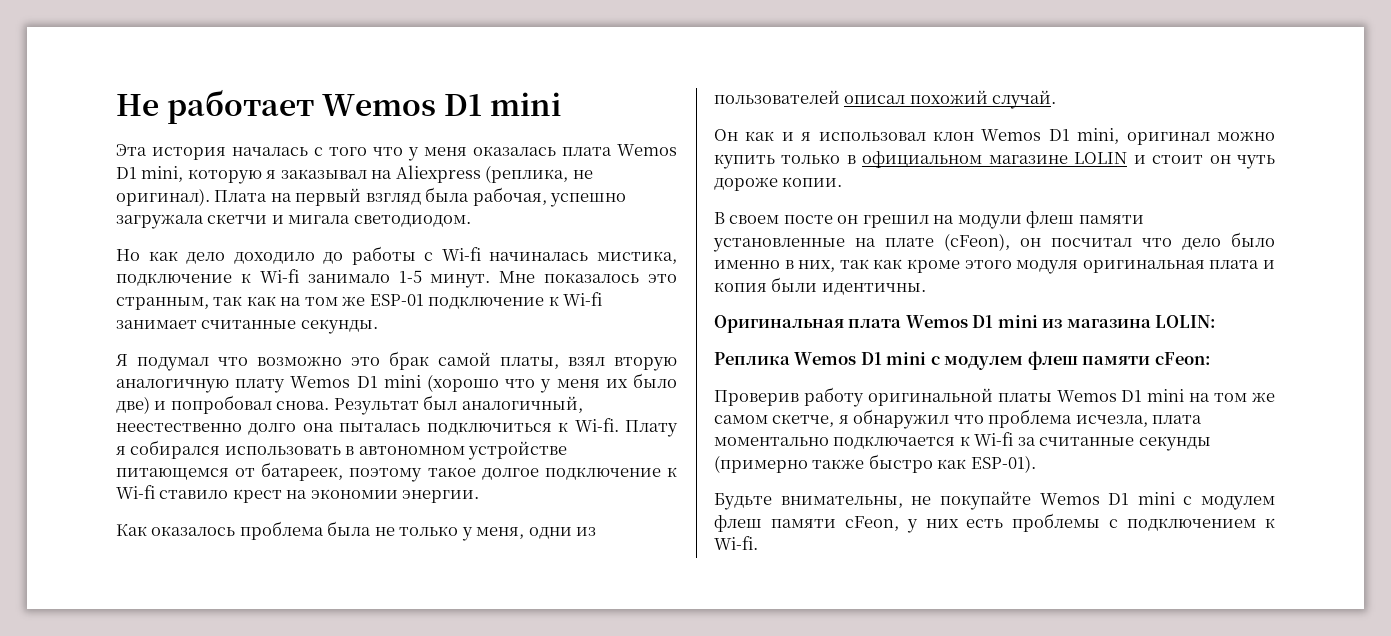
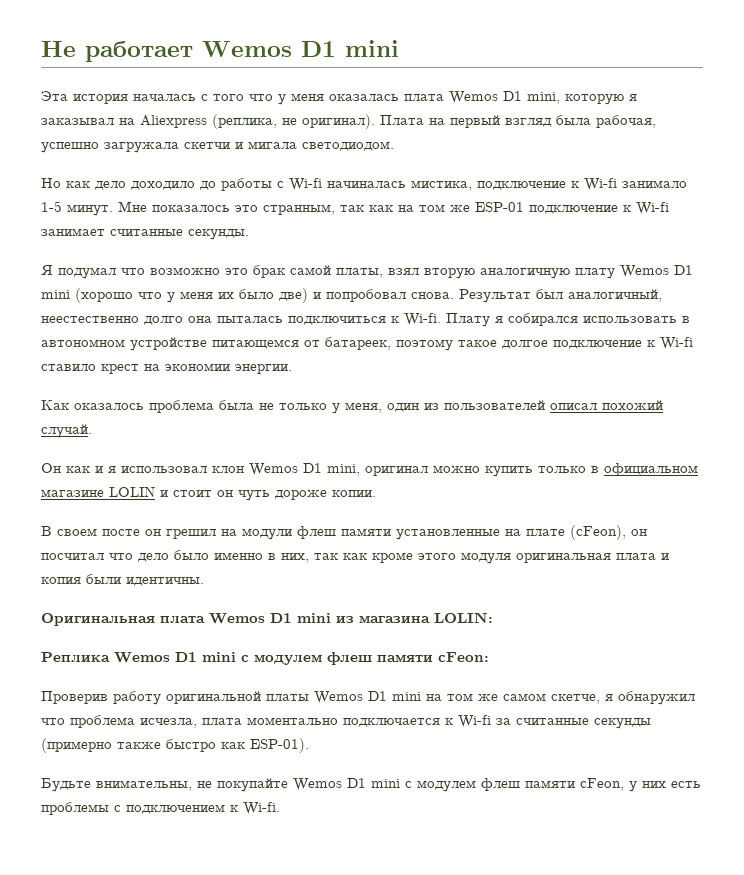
- Как оказалось проблема была не только у меня, одни из пользователей описал похожий случай.
+ Как оказалось проблема была не только у меня, один из пользователей описал похожий случай.

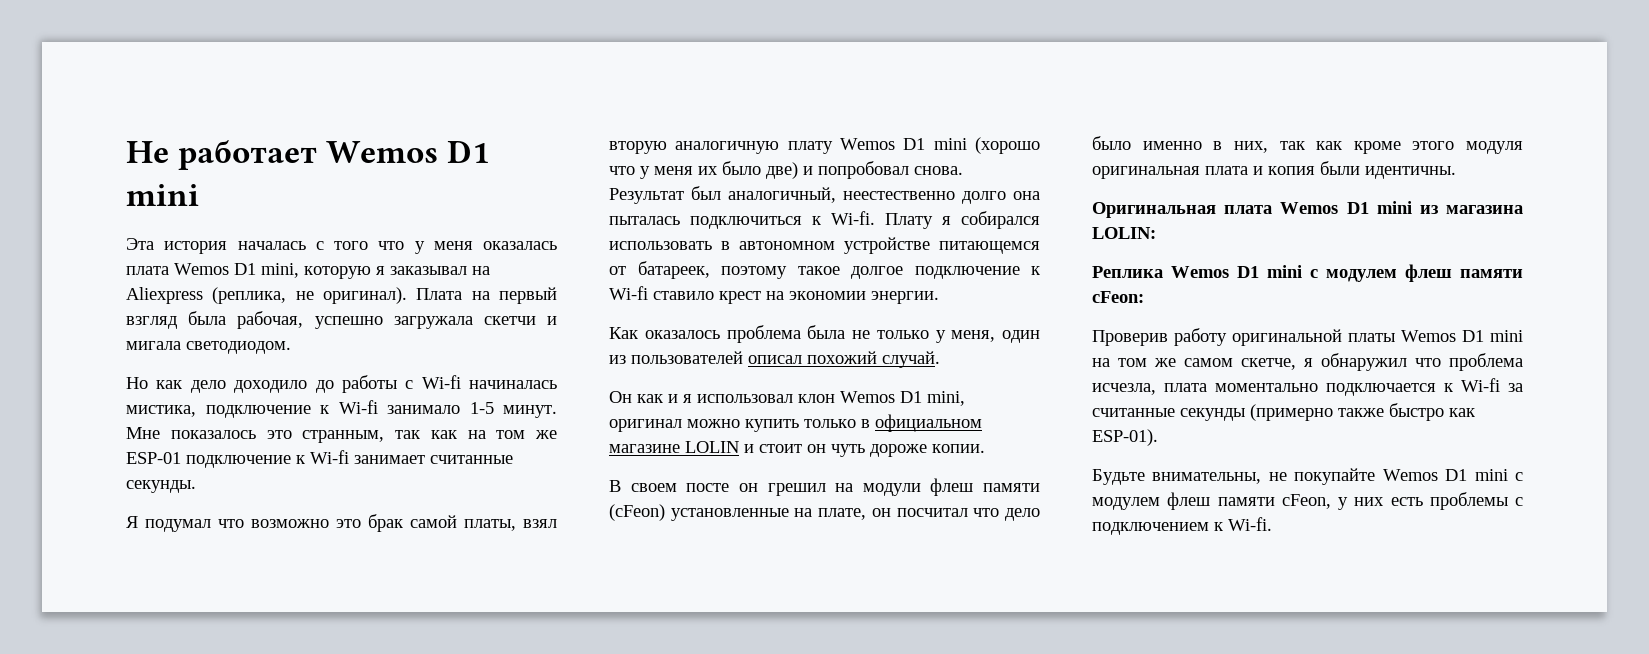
- В своем посте он грешил на модули флеш памяти установленные на плате (cFeon), он посчитал что дело было именно в них, так как кроме этого модуля оригинальная плата и копия были идентичны.
+ В своем посте он грешил на модули флеш памяти (cFeon) установленные на плате, он посчитал что дело было именно в них, так как кроме этого модуля оригинальная плата и копия были идентичны.

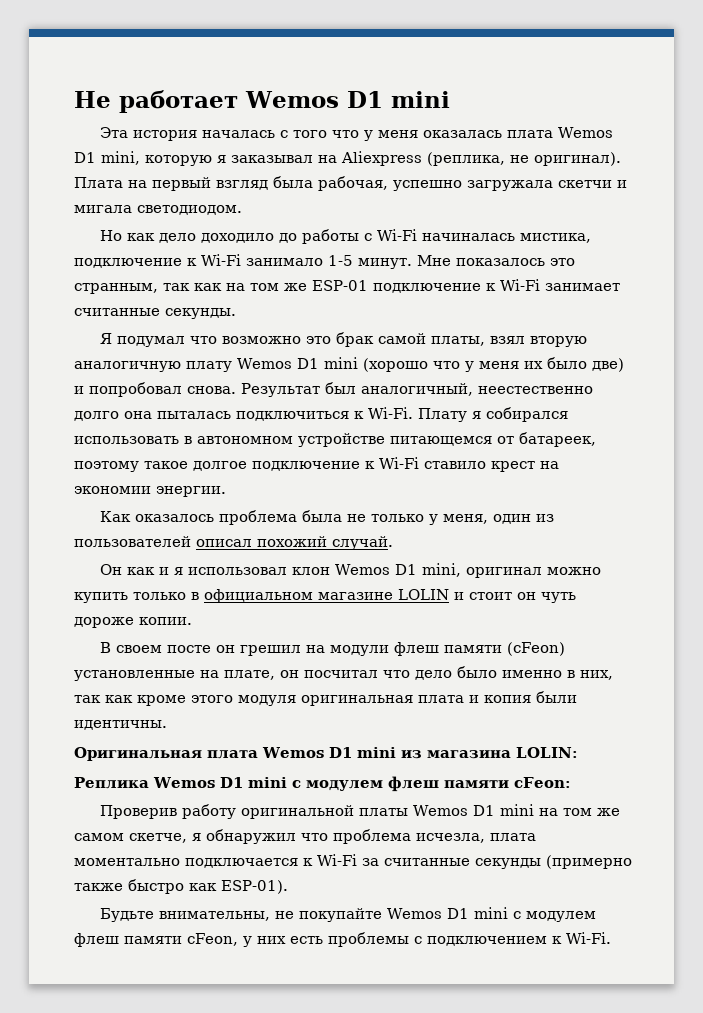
- Но как дело доходило до работы с Wi-fi начиналась мистика, подключение к Wi-fi занимало 1-5 минут.
+ Но как дело доходило до работы с Wi-Fi начиналась мистика, подключение к Wi-Fi занимало 1-5 минут.
- Мне показалось это странным, так как на том же ESP-01 подключение к Wi-fi занимает считанные секунды.
+ Мне показалось это странным, так как на том же ESP-01 подключение к Wi-Fi занимает считанные секунды.
- Результат был аналогичный, неестественно долго она пыталась подключиться к Wi-fi.
+ Результат был аналогичный, неестественно долго она пыталась подключиться к Wi-Fi.
- Плату я собирался использовать в автономном устройстве питающемся от батареек, поэтому такое долгое подключение к Wi-fi ставило крест на экономии энергии.
+ Плату я собирался использовать в автономном устройстве питающемся от батареек, поэтому такое долгое подключение к Wi-Fi ставило крест на экономии энергии.
- Проверив работу оригинальной платы Wemos D1 mini на том же самом скетче, я обнаружил что проблема исчезла, плата моментально подключается к Wi-fi за считанные секунды (примерно также быстро как ESP-01).
+ Проверив работу оригинальной платы Wemos D1 mini на том же самом скетче, я обнаружил что проблема исчезла, плата моментально подключается к Wi-Fi за считанные секунды (примерно также быстро как ESP-01).
- Будьте внимательны, не покупайте Wemos D1 mini с модулем флеш памяти cFeon, у них есть проблемы с подключением к Wi-fi.
+ Будьте внимательны, не покупайте Wemos D1 mini с модулем флеш памяти cFeon, у них есть проблемы с подключением к Wi-Fi.

